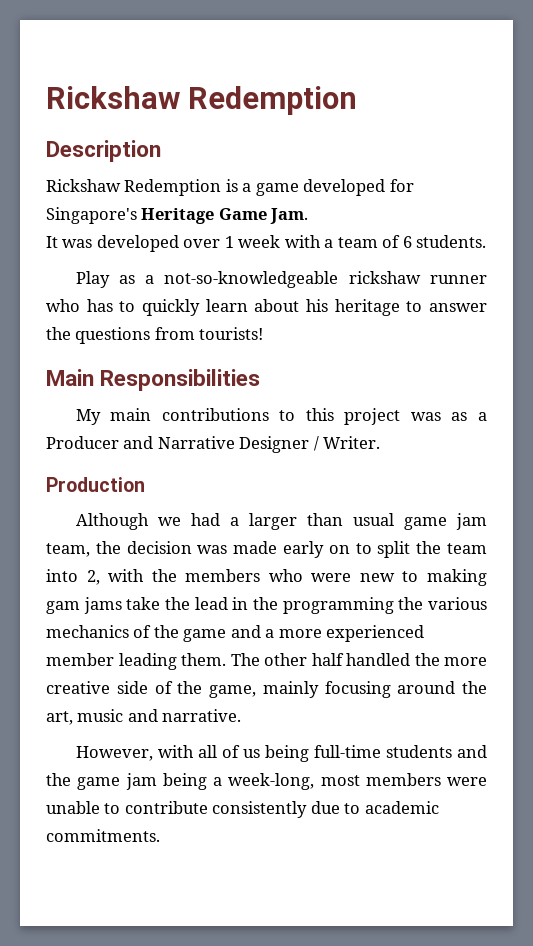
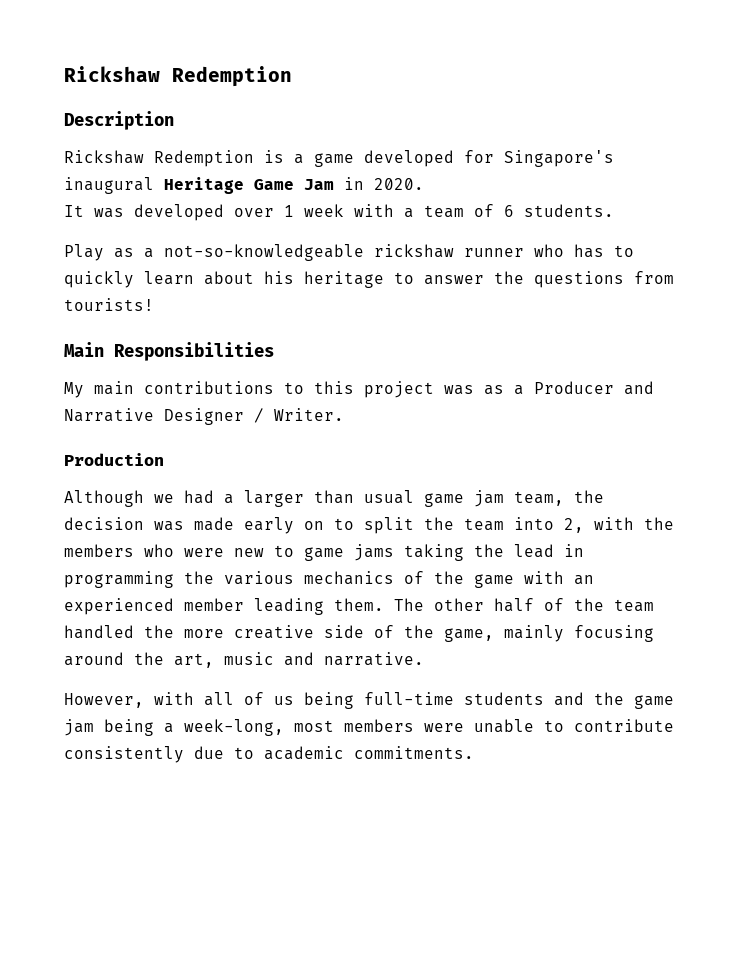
- Rickshaw Redemption is a game developed for Singapore's Heritage Game Jam.
+ Rickshaw Redemption is a game developed for Singapore's inaugural Heritage Game Jam in 2020.
- Although we had a larger than usual game jam team, the decision was made early on to split the team into 2, with the members who were new to making gam jams take the lead in the programming the various mechanics of the game and a more experienced member leading them.
+ Although we had a larger than usual game jam team, the decision was made early on to split the team into 2, with the members who were new to game jams taking the lead in programming the various mechanics of the game with an experienced member leading them.
- The other half handled the more creative side of the game, mainly focusing around the art, music and narrative.
+ The other half of the team handled the more creative side of the game, mainly focusing around the art, music and narrative.

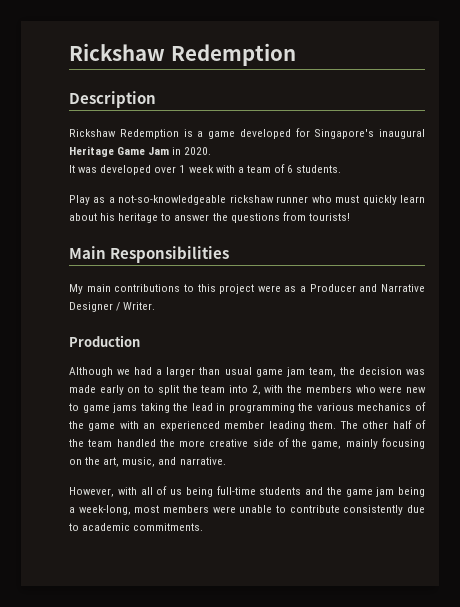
- Play as a not-so-knowledgeable rickshaw runner who has to quickly learn about his heritage to answer the questions from tourists!
+ Play as a not-so-knowledgeable rickshaw runner who must quickly learn about his heritage to answer the questions from tourists!
- My main contributions to this project was as a Producer and Narrative Designer / Writer.
+ My main contributions to this project were as a Producer and Narrative Designer / Writer.
- The other half of the team handled the more creative side of the game, mainly focusing around the art, music and narrative.
+ The other half of the team handled the more creative side of the game, mainly focusing on the art, music, and narrative.

